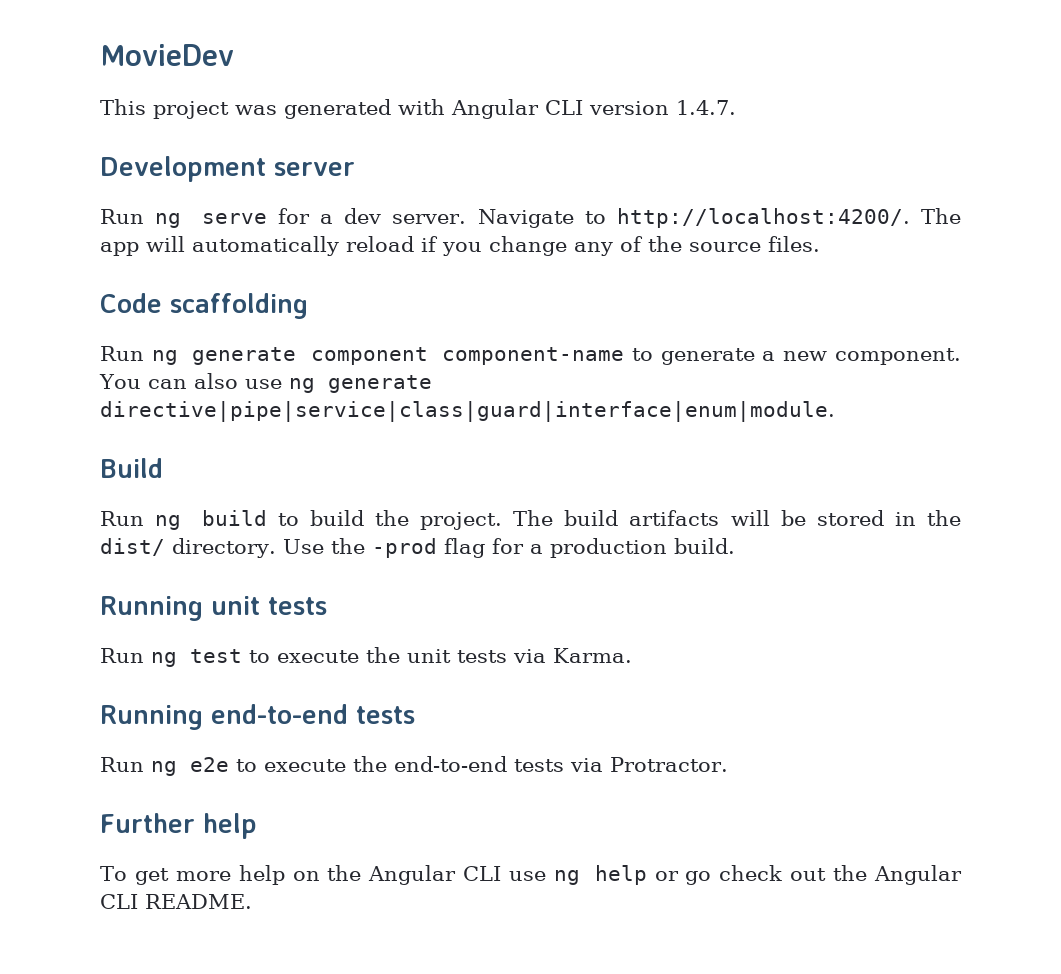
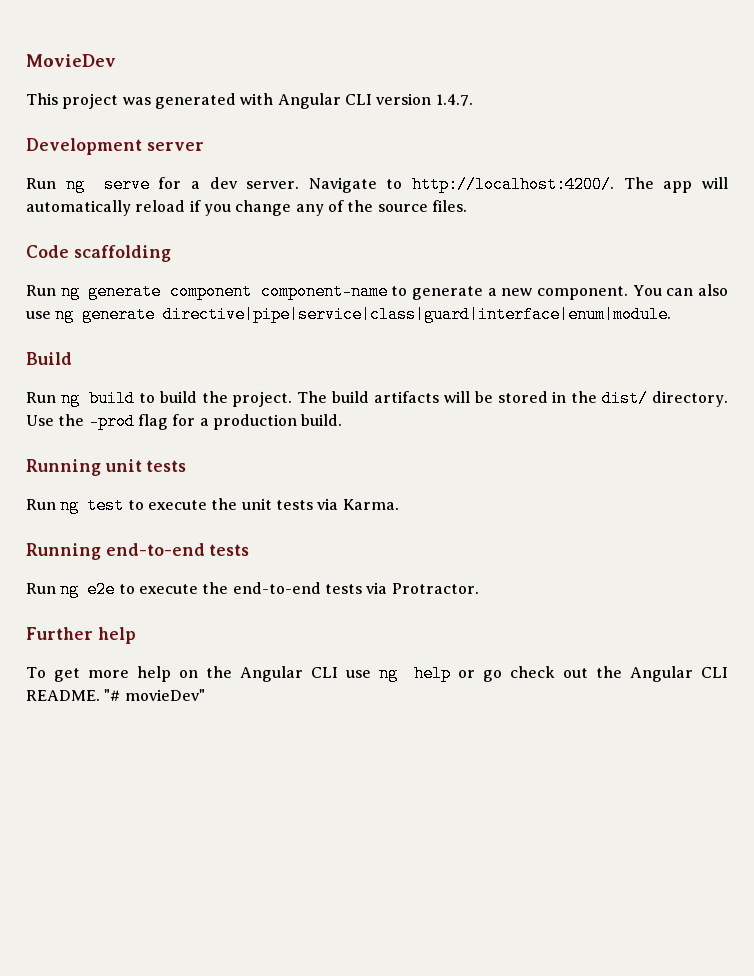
+ "# movieDev"

